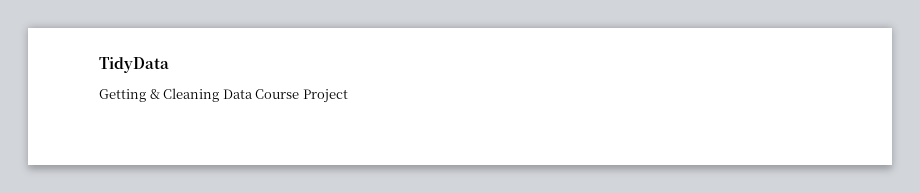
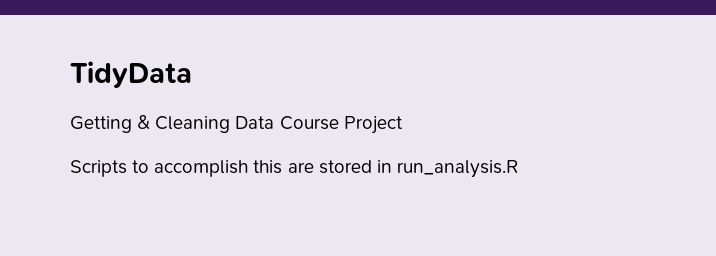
+ Scripts to accomplish this are stored in run_analysis.R

